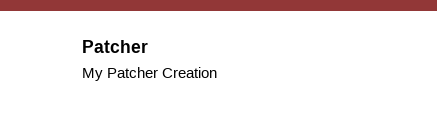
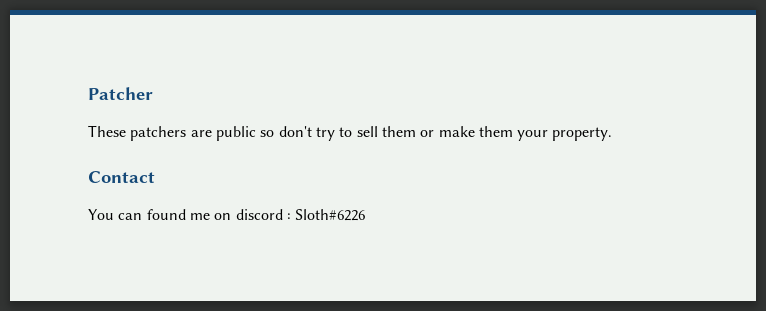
- My Patcher Creation
+ These patchers are public so don't try to sell them or make them your property.
+ Contact
+ You can found me on discord : Sloth#6226

